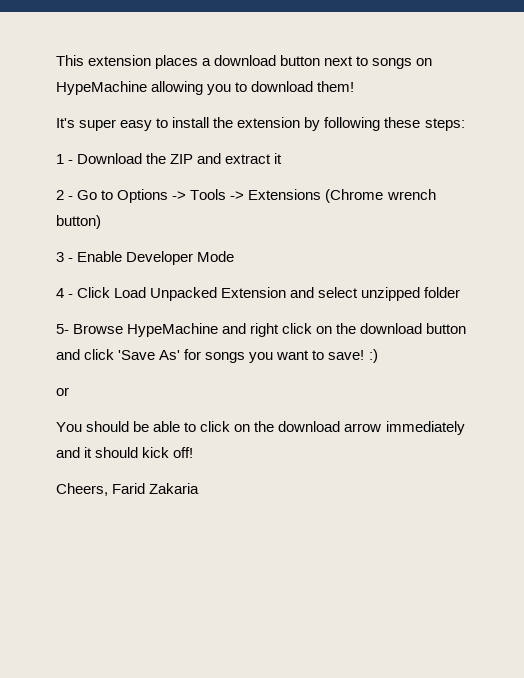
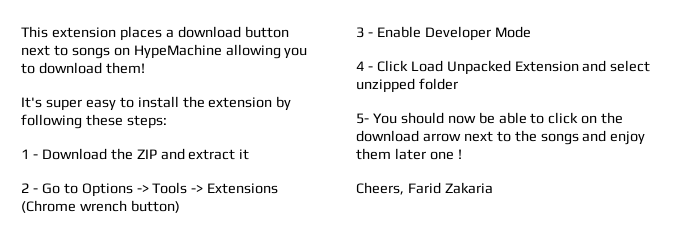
- 5- Browse HypeMachine and right click on the download button and click 'Save As' for songs you want to save! :)
- or
- You should be able to click on the download arrow immediately and it should kick off!
+ 5- You should now be able to click on the download arrow next to the songs and enjoy them later one !

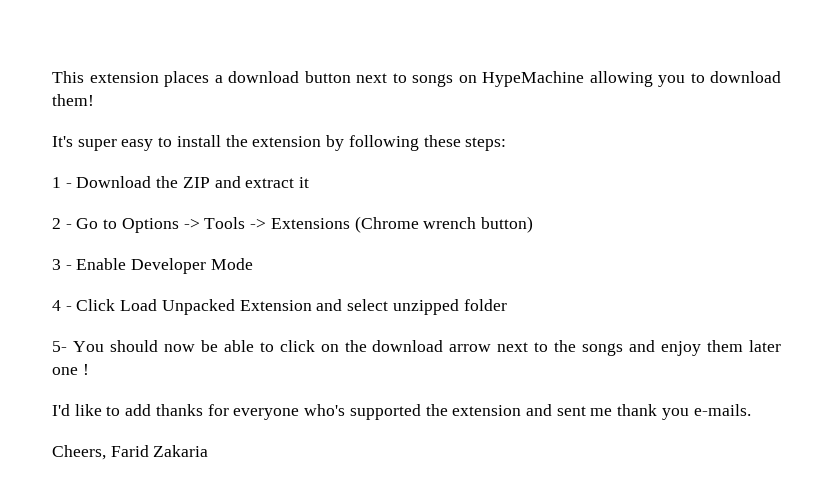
+ I'd like to add thanks for everyone who's supported the extension and sent me thank you e-mails.

